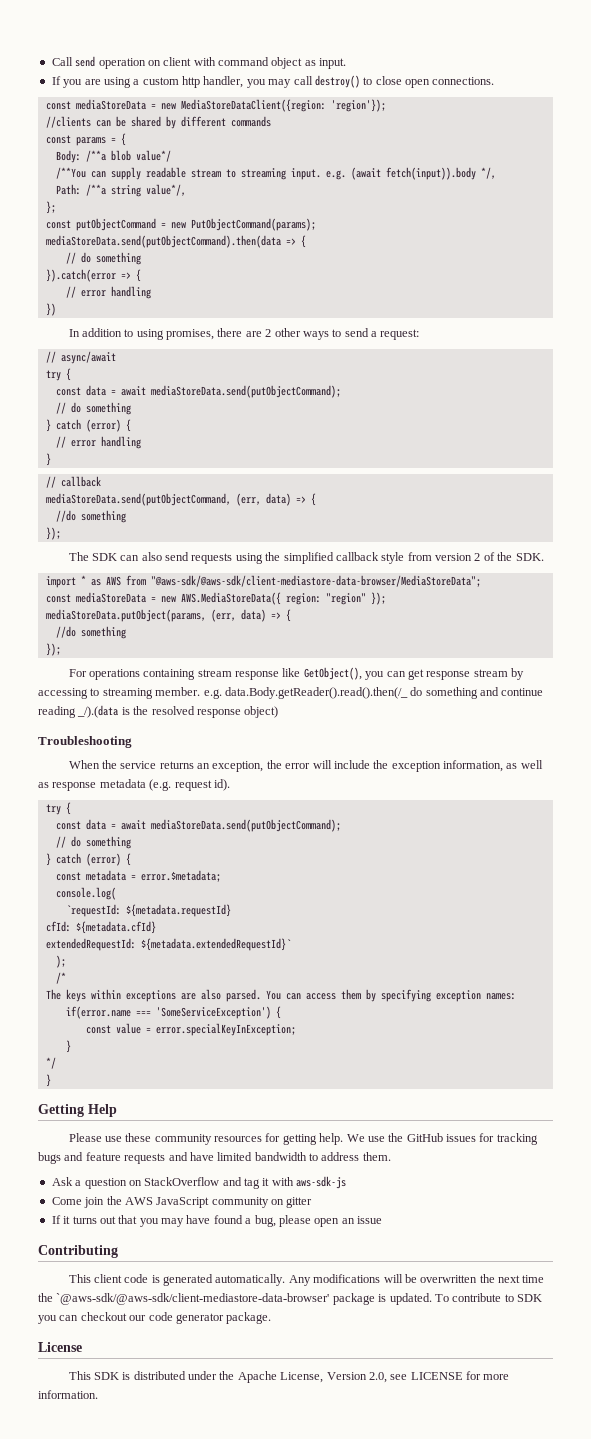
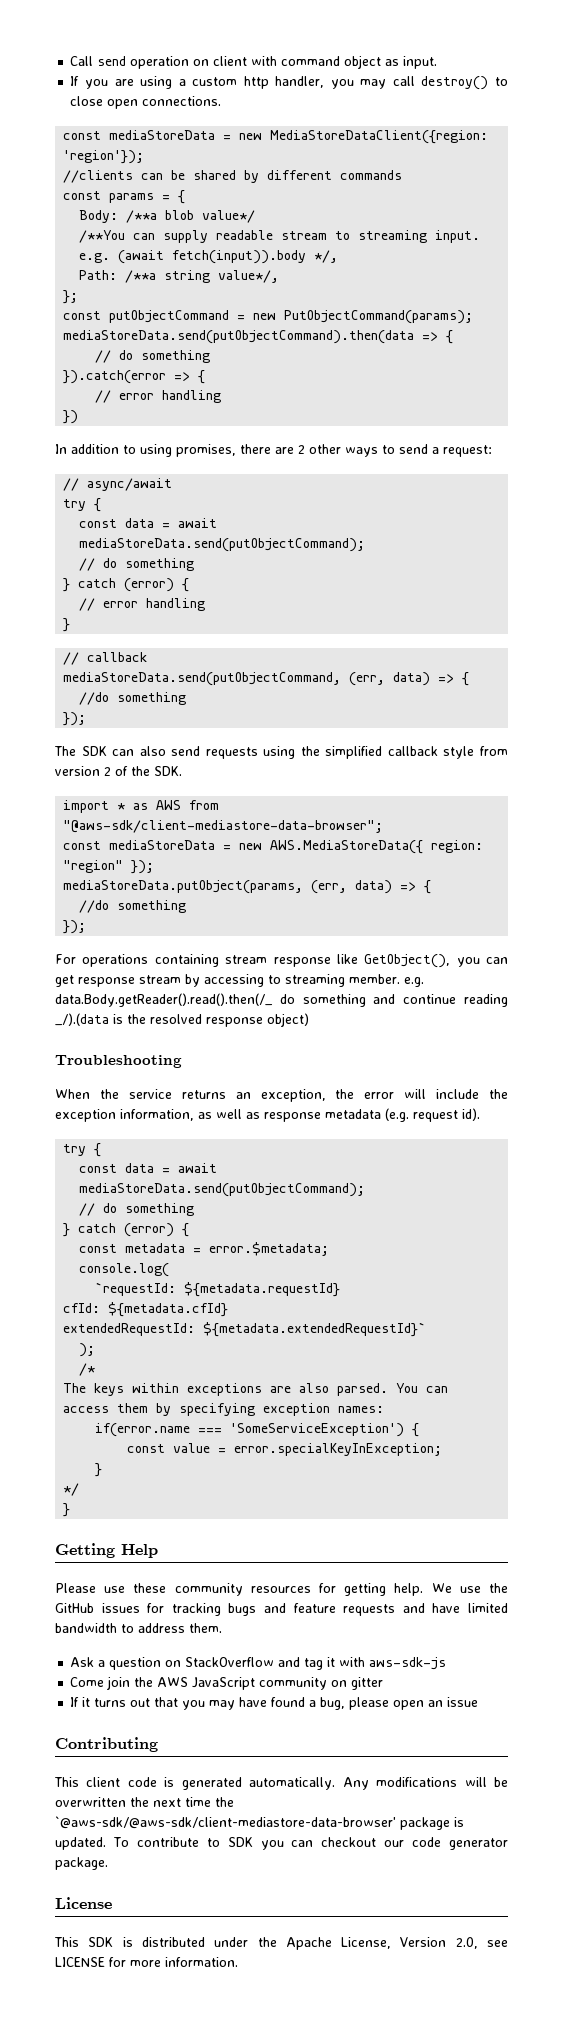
- import * as AWS from "@aws-sdk/@aws-sdk/client-mediastore-data-browser/MediaStoreData";
+ import * as AWS from "@aws-sdk/client-mediastore-data-browser";

